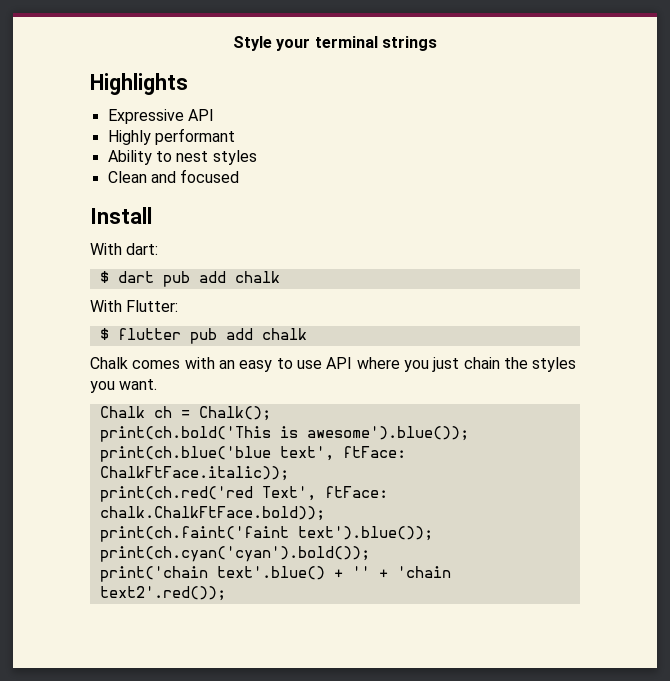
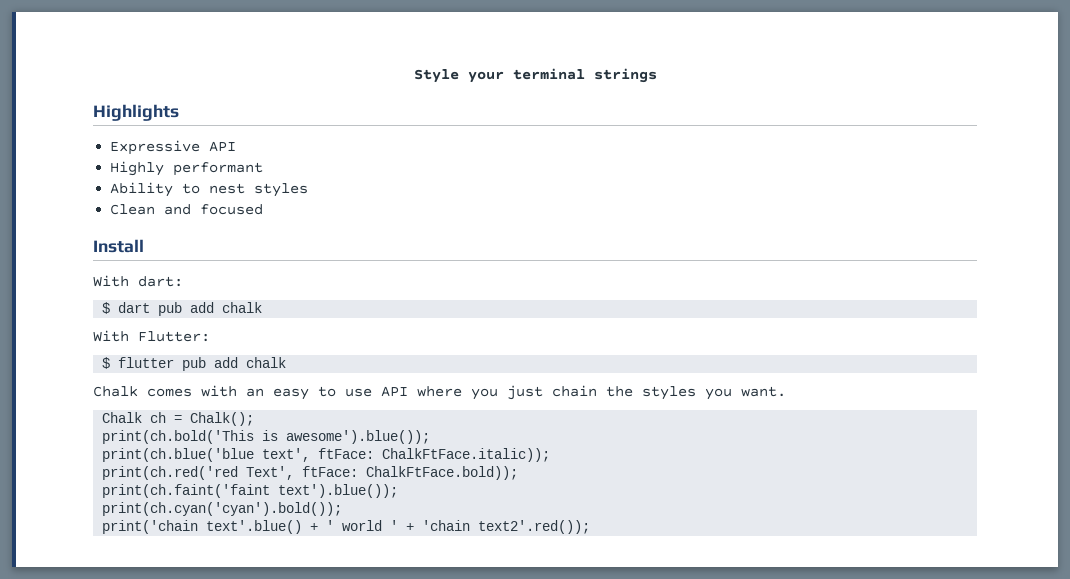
- print(ch.red('red Text', ftFace: chalk.ChalkFtFace.bold));
+ print(ch.red('red Text', ftFace: ChalkFtFace.bold));
- print('chain text'.blue() + '' + 'chain text2'.red());
+ print('chain text'.blue() + ' world ' + 'chain text2'.red());

